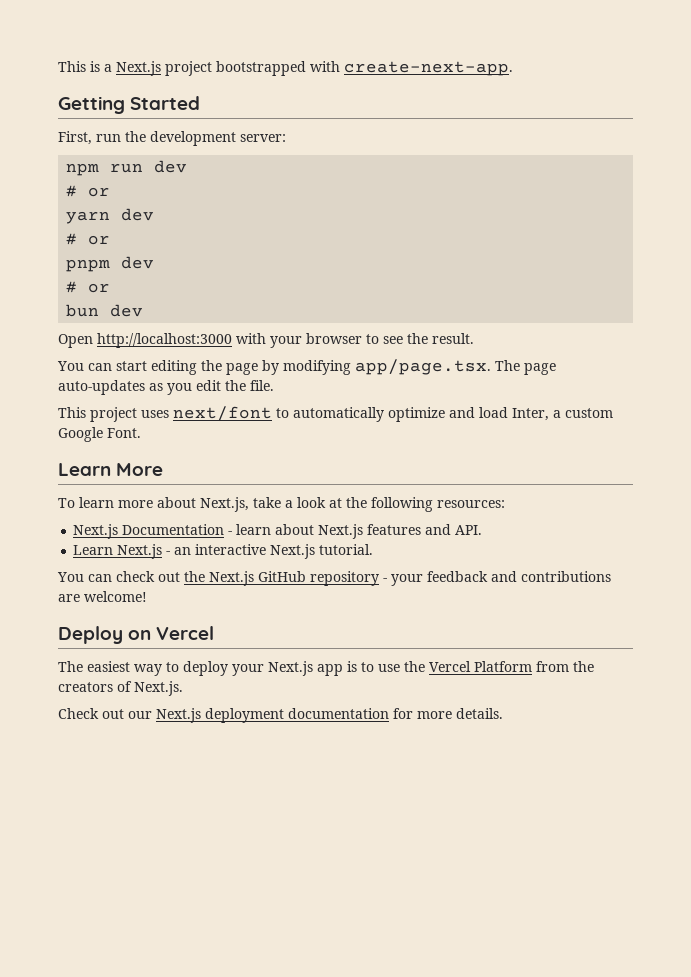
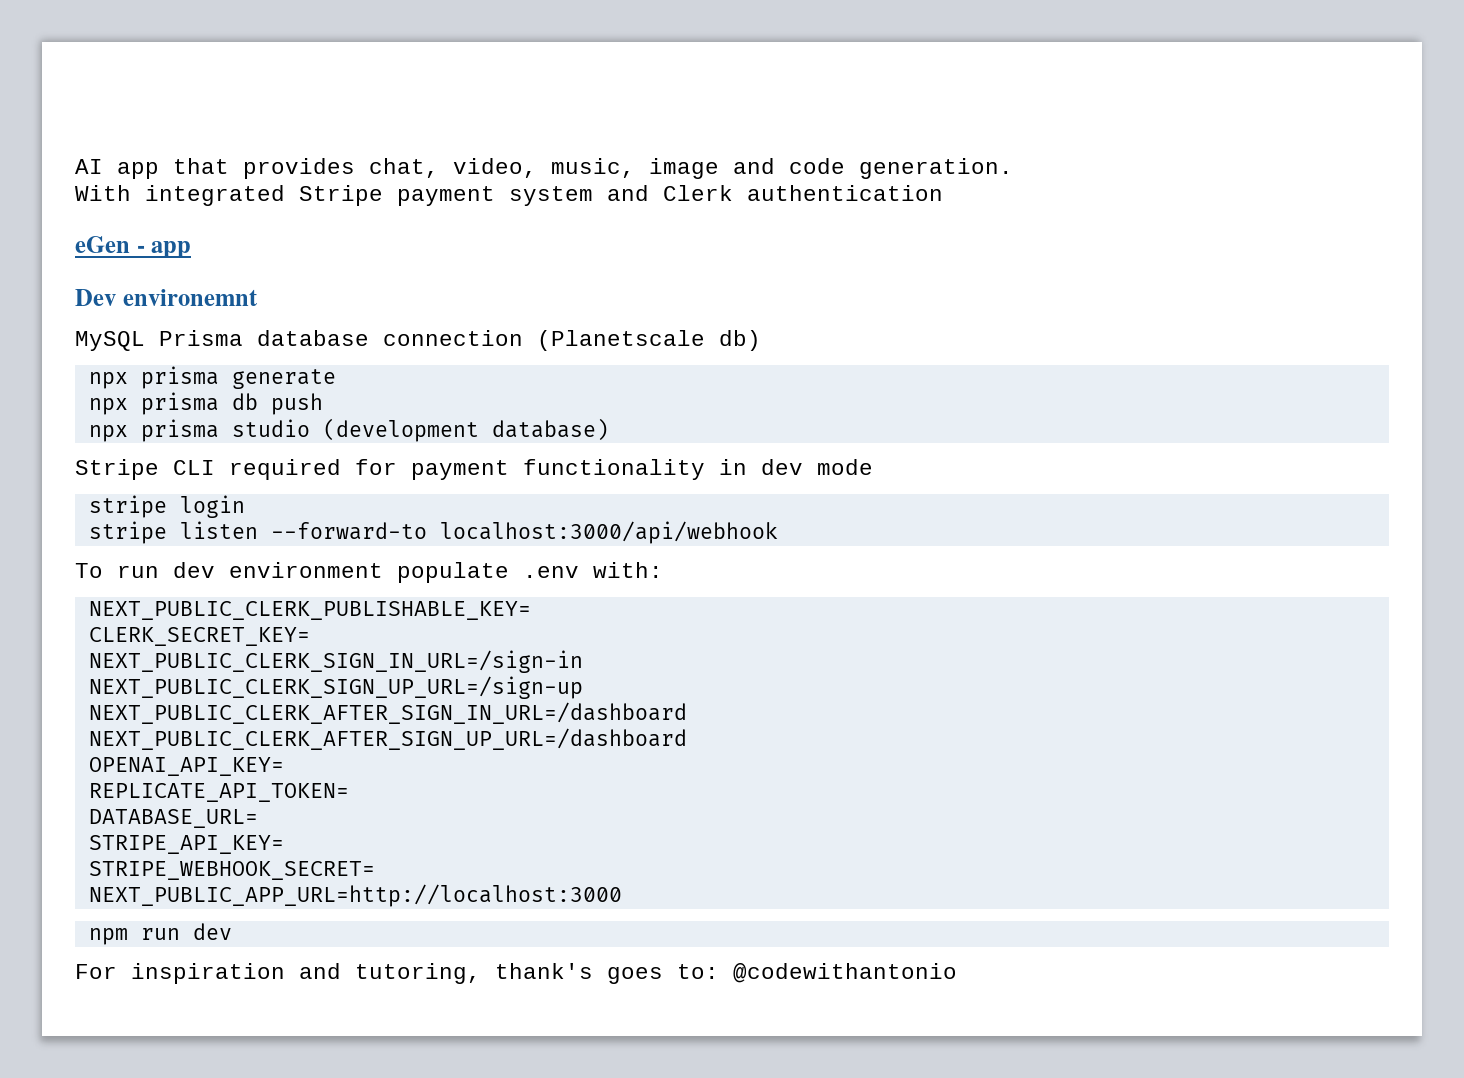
- This is a Next.js project bootstrapped with create-next-app.
- Getting Started
- First, run the development server:
+ AI app that provides chat, video, music, image and code generation.
+ With integrated Stripe payment system and Clerk authentication
+ eGen - app
+ Dev environemnt
+ MySQL Prisma database connection (Planetscale db)
+ npx prisma generate
+ npx prisma db push
+ npx prisma studio (development database)
+ Stripe CLI required for payment functionality in dev mode
+ stripe login
+ stripe listen --forward-to localhost:3000/api/webhook
+ To run dev environment populate .env with:
+ NEXT_PUBLIC_CLERK_PUBLISHABLE_KEY=
+ CLERK_SECRET_KEY=
+ NEXT_PUBLIC_CLERK_SIGN_IN_URL=/sign-in
+ NEXT_PUBLIC_CLERK_SIGN_UP_URL=/sign-up
+ NEXT_PUBLIC_CLERK_AFTER_SIGN_IN_URL=/dashboard
+ NEXT_PUBLIC_CLERK_AFTER_SIGN_UP_URL=/dashboard
+ OPENAI_API_KEY=
+ REPLICATE_API_TOKEN=
+ DATABASE_URL=
+ STRIPE_API_KEY=
+ STRIPE_WEBHOOK_SECRET=
+ NEXT_PUBLIC_APP_URL=http://localhost:3000
  npm run dev
- # or
- yarn dev
- # or
- pnpm dev
- # or
- bun dev
- Open http://localhost:3000 with your browser to see the result.
- You can start editing the page by modifying app/page.tsx. The page auto-updates as you edit the file.
- This project uses next/font to automatically optimize and load Inter, a custom Google Font.
- Learn More
- To learn more about Next.js, take a look at the following resources:
- Next.js Documentation - learn about Next.js features and API.
- Learn Next.js - an interactive Next.js tutorial.
- You can check out the Next.js GitHub repository - your feedback and contributions are welcome!
- Deploy on Vercel
- The easiest way to deploy your Next.js app is to use the Vercel Platform from the creators of Next.js.
- Check out our Next.js deployment documentation for more details.
+ For inspiration and tutoring, thank's goes to: @codewithantonio

